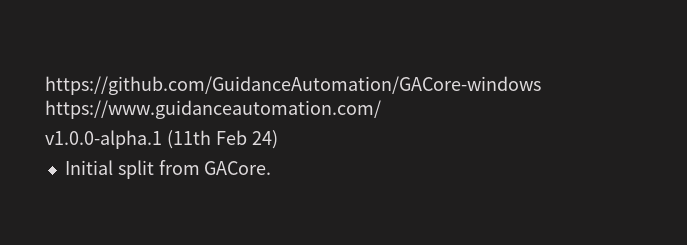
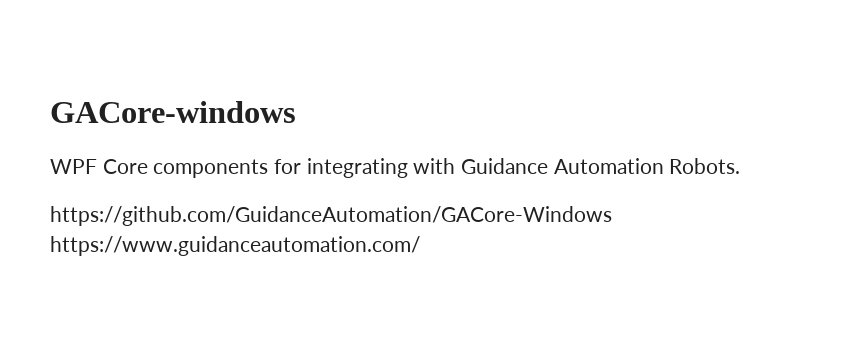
- https://github.com/GuidanceAutomation/GACore-windows https://www.guidanceautomation.com/
- v1.0.0-alpha.1 (11th Feb 24)
- Initial split from GACore.
+ GACore-windows
+ WPF Core components for integrating with Guidance Automation Robots.
+ https://github.com/GuidanceAutomation/GACore-Windows https://www.guidanceautomation.com/

